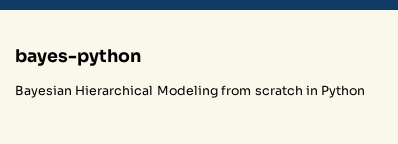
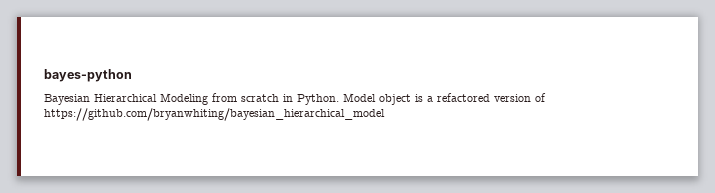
- Bayesian Hierarchical Modeling from scratch in Python
+ Bayesian Hierarchical Modeling from scratch in Python. Model object is a refactored version of https://github.com/bryanwhiting/bayesian_hierarchical_model

